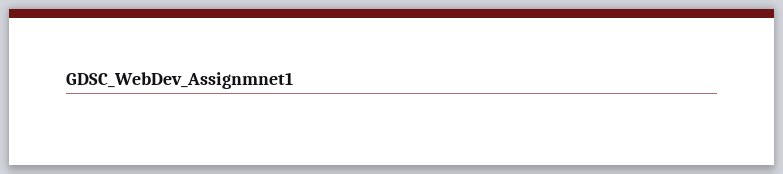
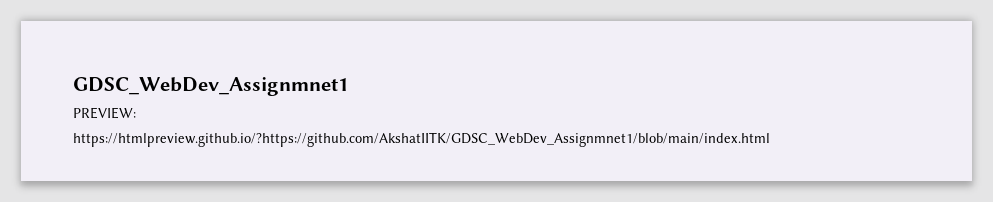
+ PREVIEW:
+ https://htmlpreview.github.io/?https://github.com/AkshatIITK/GDSC_WebDev_Assignmnet1/blob/main/index.html

